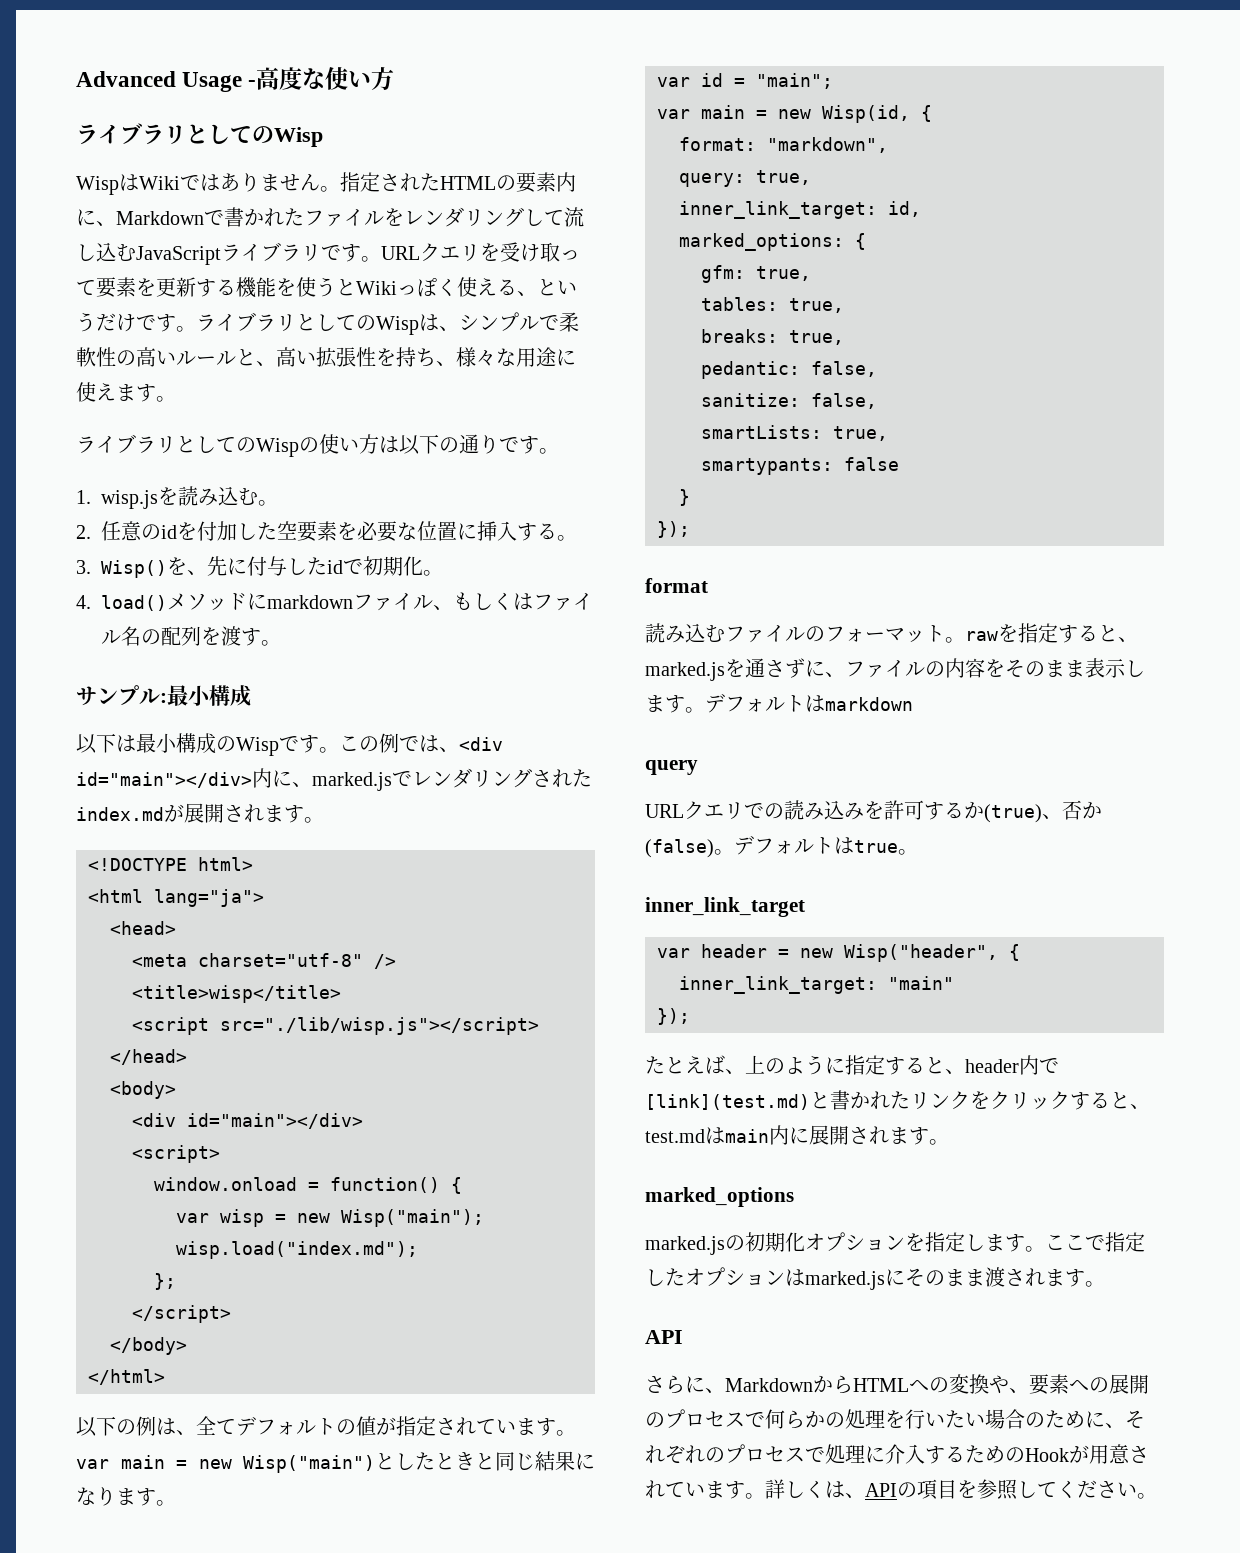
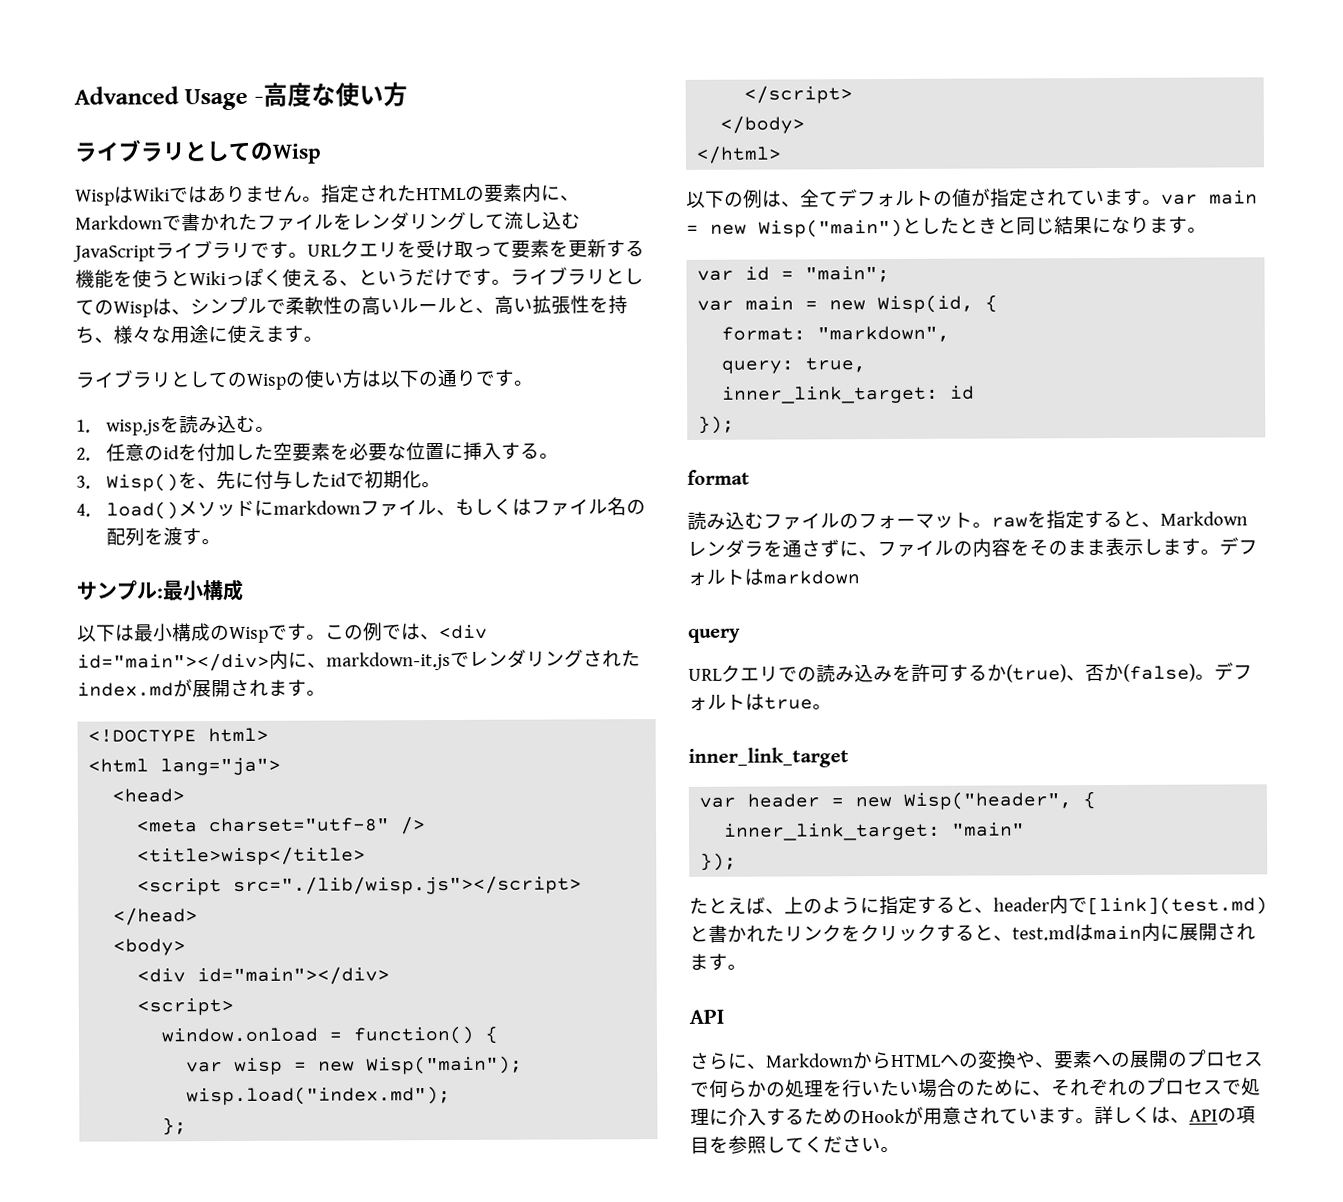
- この例では、<div id="main"></div>内に、marked.jsでレンダリングされたindex.mdが展開されます。
+ この例では、<div id="main"></div>内に、markdown-it.jsでレンダリングされたindex.mdが展開されます。
- inner_link_target: id,
- marked_options: {
- gfm: true,
- tables: true,
- breaks: true,
- pedantic: false,
- sanitize: false,
- smartLists: true,
- smartypants: false
- }
+ inner_link_target: id
- 読み込むファイルのフォーマット。rawを指定すると、marked.jsを通さずに、ファイルの内容をそのまま表示します。
+ 読み込むファイルのフォーマット。rawを指定すると、Markdownレンダラを通さずに、ファイルの内容をそのまま表示します。
- marked_options
- marked.jsの初期化オプションを指定します。ここで指定したオプションはmarked.jsにそのまま渡されます。

